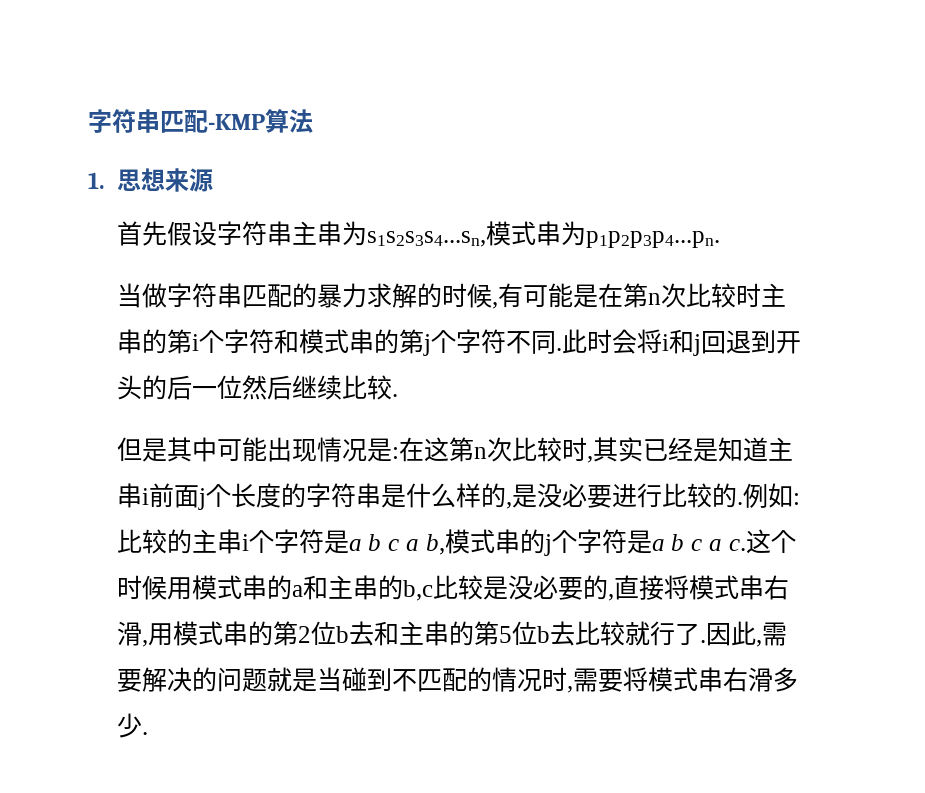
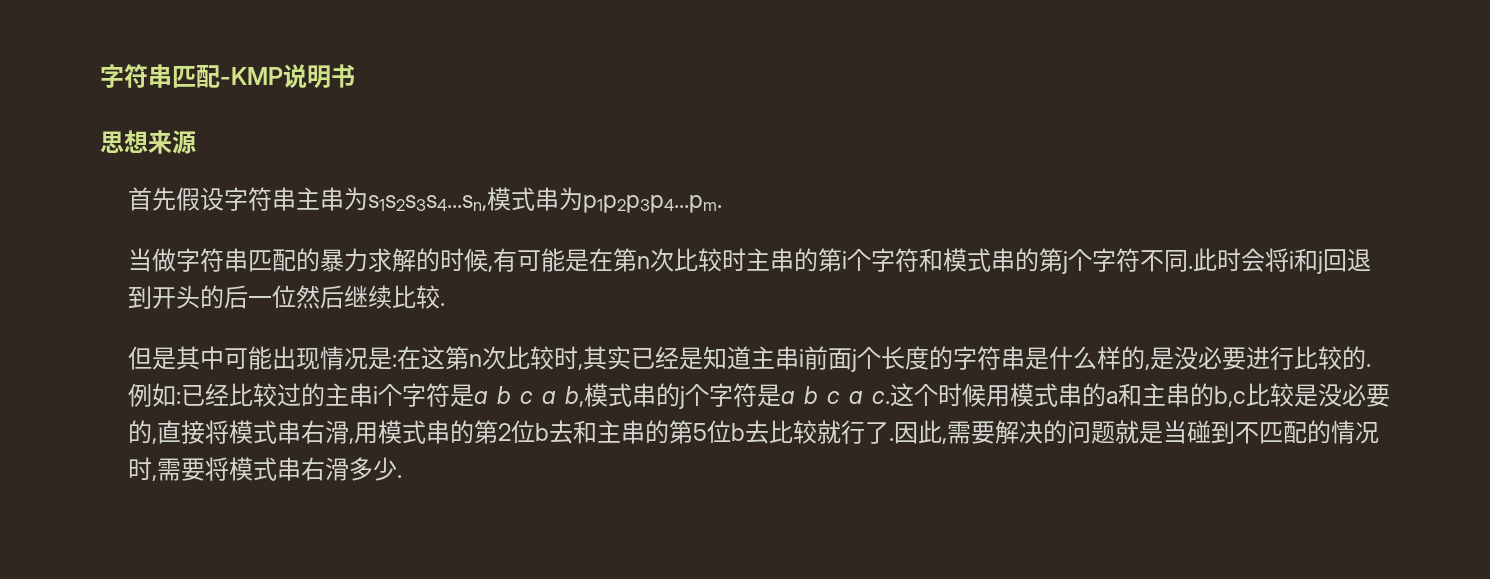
- 字符串匹配-KMP算法
- 1.思想来源
+ 字符串匹配-KMP说明书
+ 思想来源
- 首先假设字符串主串为s1s2s3s4...sn,模式串为p1p2p3p4...pn.
+ 首先假设字符串主串为s1s2s3s4...sn,模式串为p1p2p3p4...pm.
- 例如:比较的主串i个字符是a b c a b,模式串的j个字符是a b c a c.
+ 例如:已经比较过的主串i个字符是a b c a b,模式串的j个字符是a b c a c.

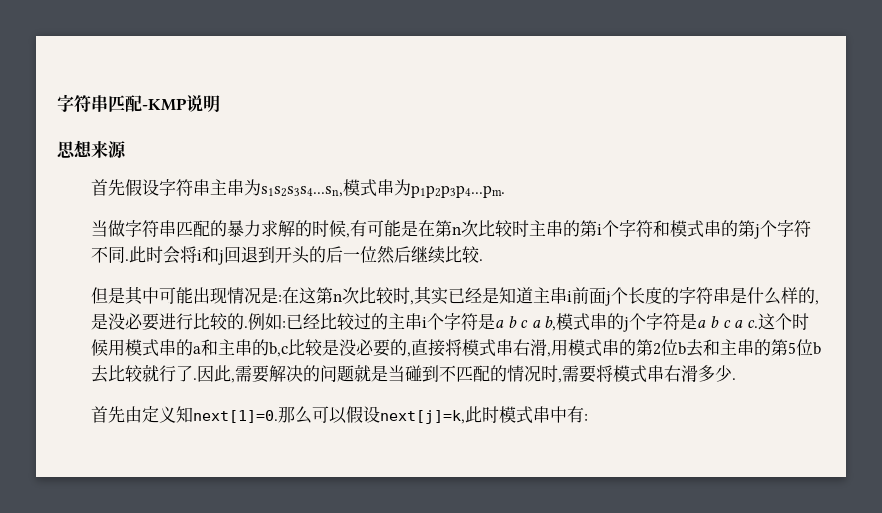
- 字符串匹配-KMP说明书
+ 字符串匹配-KMP说明
+ 首先由定义知next[1]=0.那么可以假设next[j]=k,此时模式串中有:

